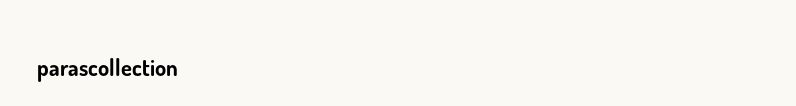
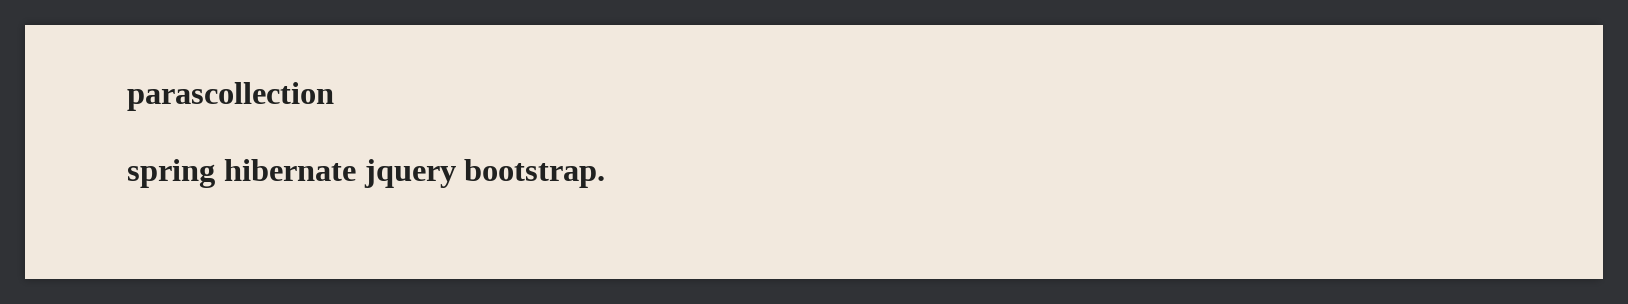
+ spring hibernate jquery bootstrap.

